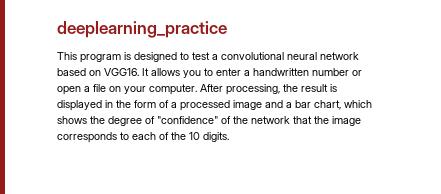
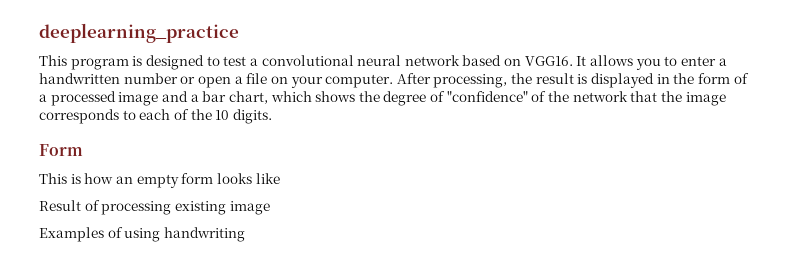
+ Form
+ This is how an empty form looks like
+ Result of processing existing image
+ Examples of using handwriting

